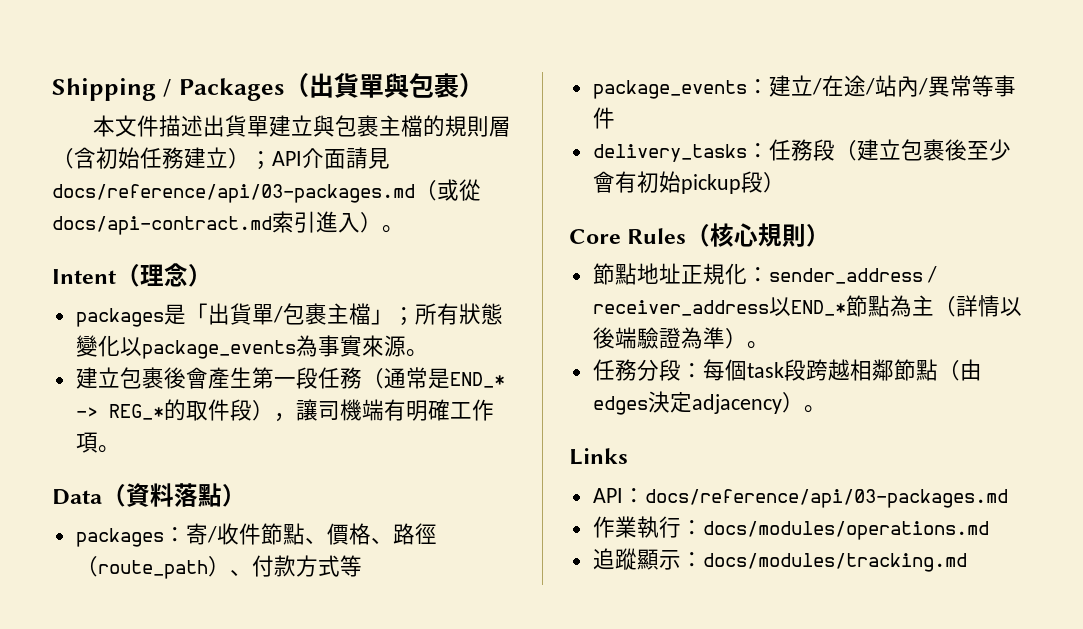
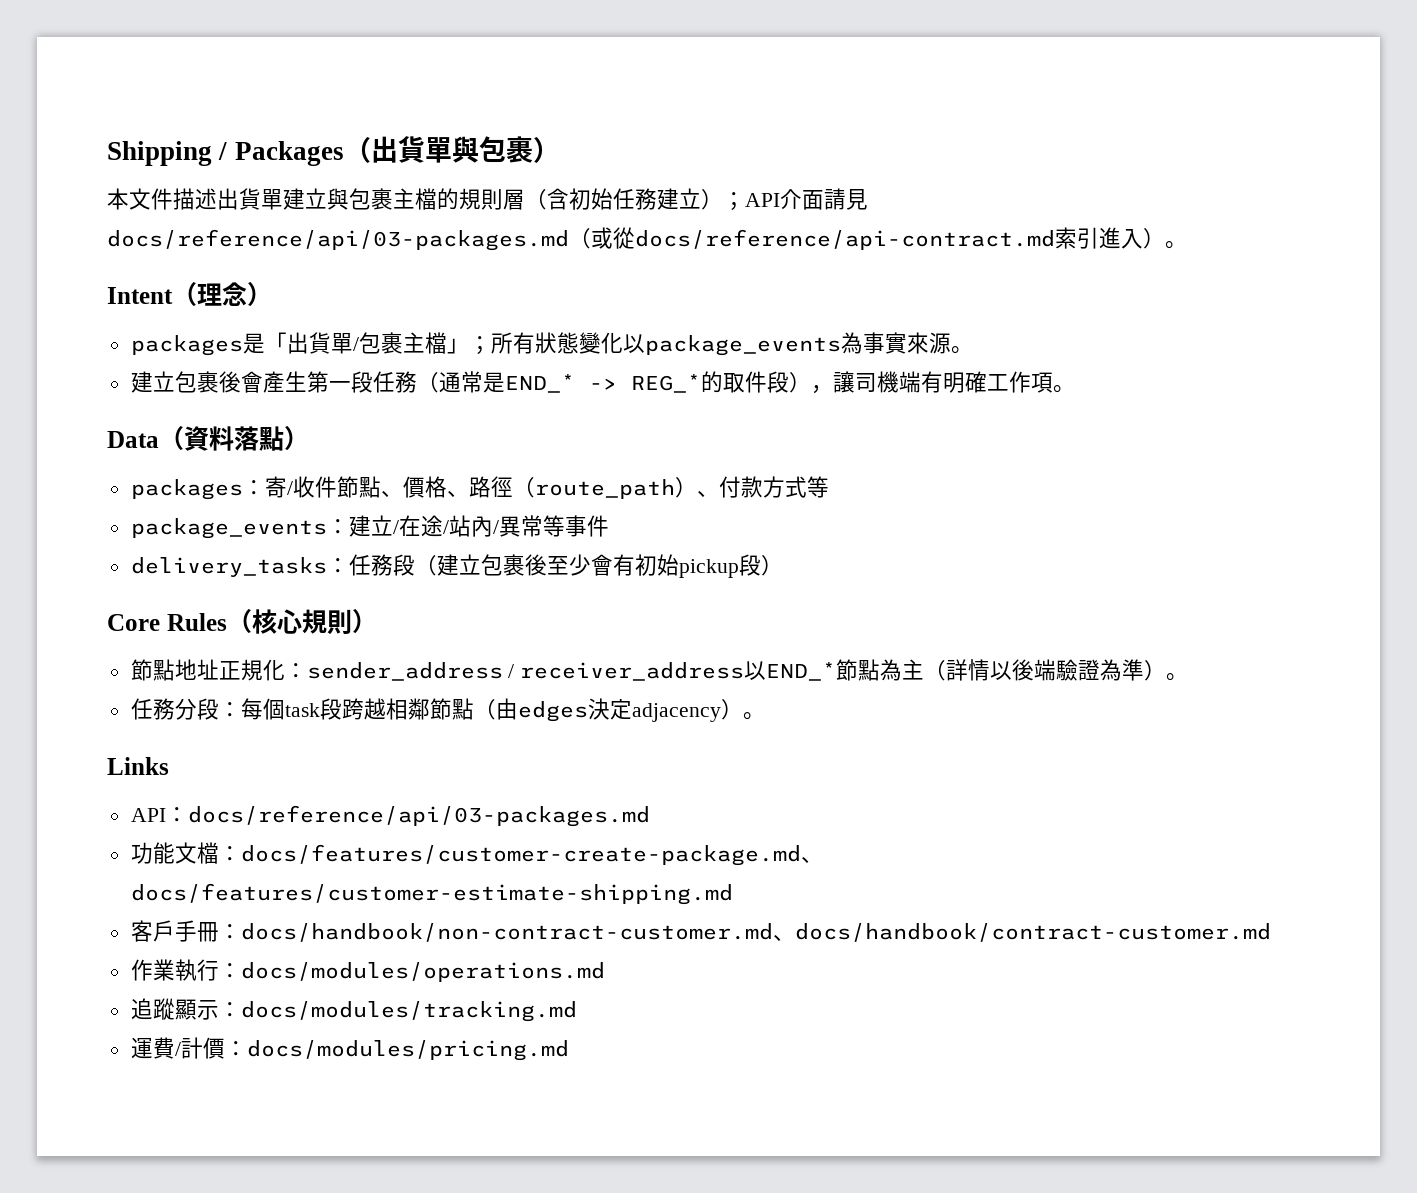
- 本文件描述出貨單建立與包裹主檔的規則層（含初始任務建立）；API介面請見docs/reference/api/03-packages.md（或從docs/api-contract.md索引進入）。
+ 本文件描述出貨單建立與包裹主檔的規則層（含初始任務建立）；API介面請見docs/reference/api/03-packages.md（或從docs/reference/api-contract.md索引進入）。
+ 功能文檔：docs/features/customer-create-package.md、docs/features/customer-estimate-shipping.md
+ 客戶手冊：docs/handbook/non-contract-customer.md、docs/handbook/contract-customer.md
+ 運費/計價：docs/modules/pricing.md

